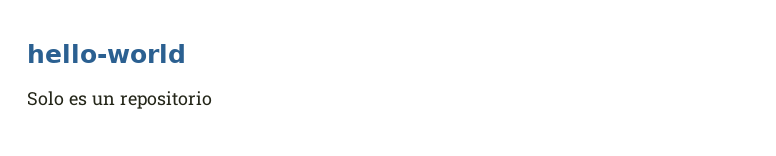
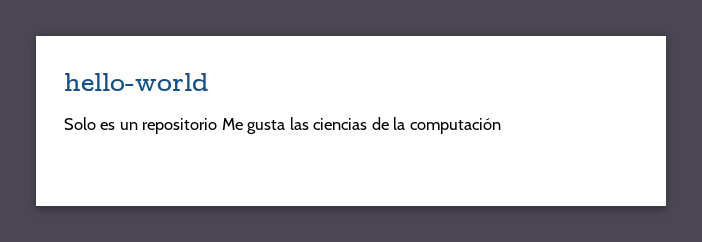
- Solo es un repositorio
+ Solo es un repositorio Me gusta las ciencias de la computación

